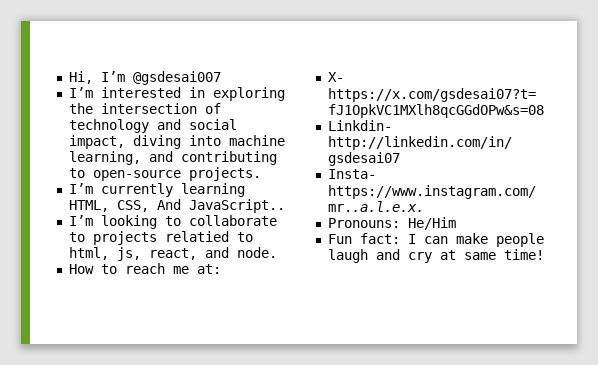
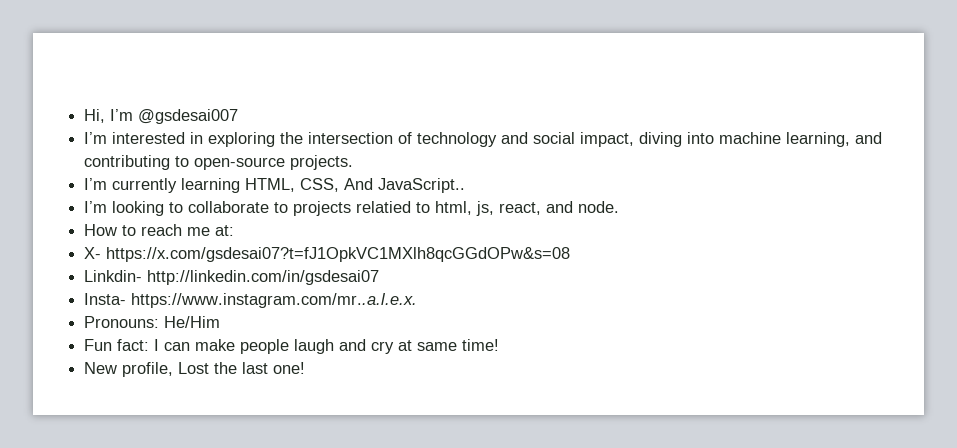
+ New profile, Lost the last one!

